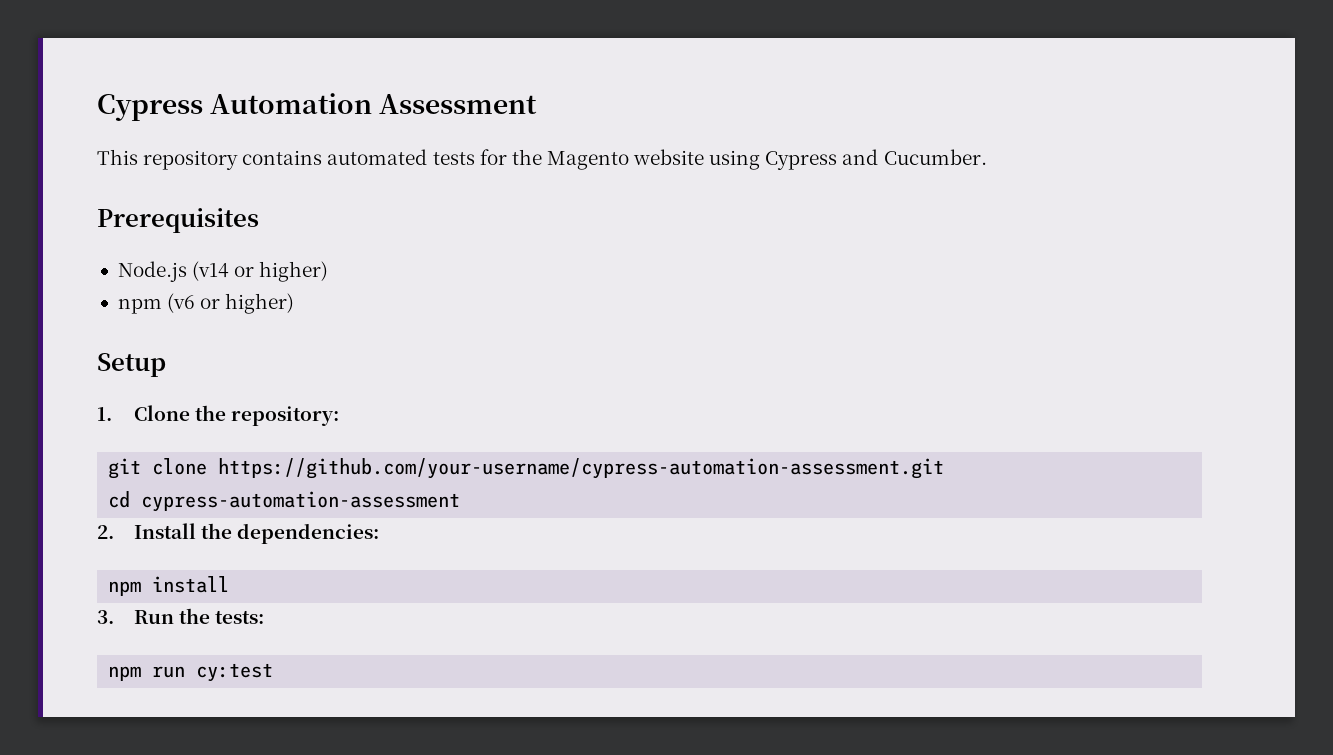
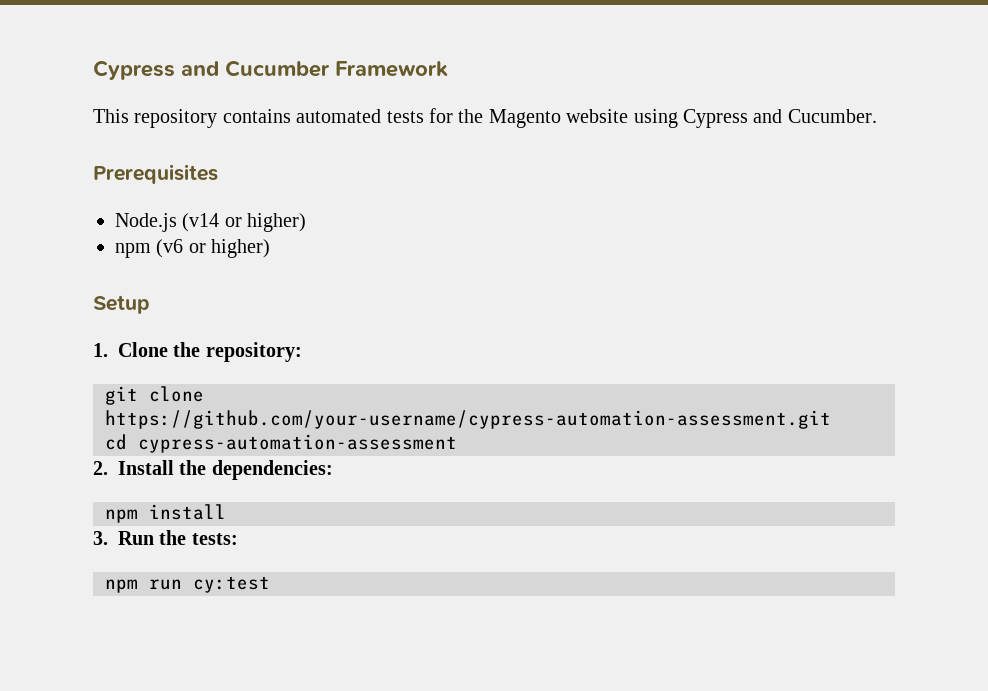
- Cypress Automation Assessment
+ Cypress and Cucumber Framework

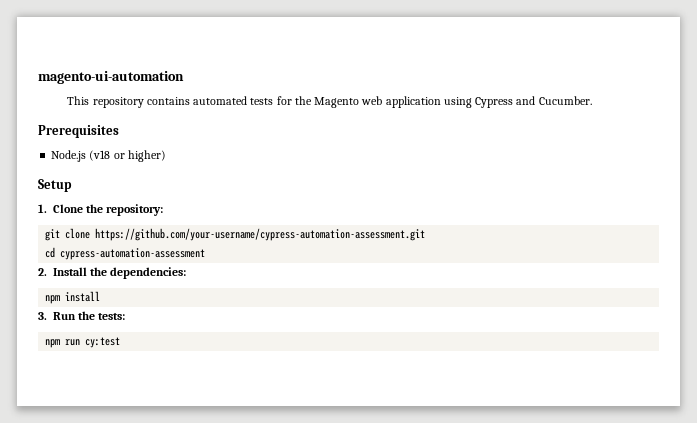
- Cypress and Cucumber Framework
+ magento-ui-automation
- This repository contains automated tests for the Magento website using Cypress and Cucumber.
+ This repository contains automated tests for the Magento web application using Cypress and Cucumber.
- Node.js (v14 or higher)
- npm (v6 or higher)
+ Node.js (v18 or higher)

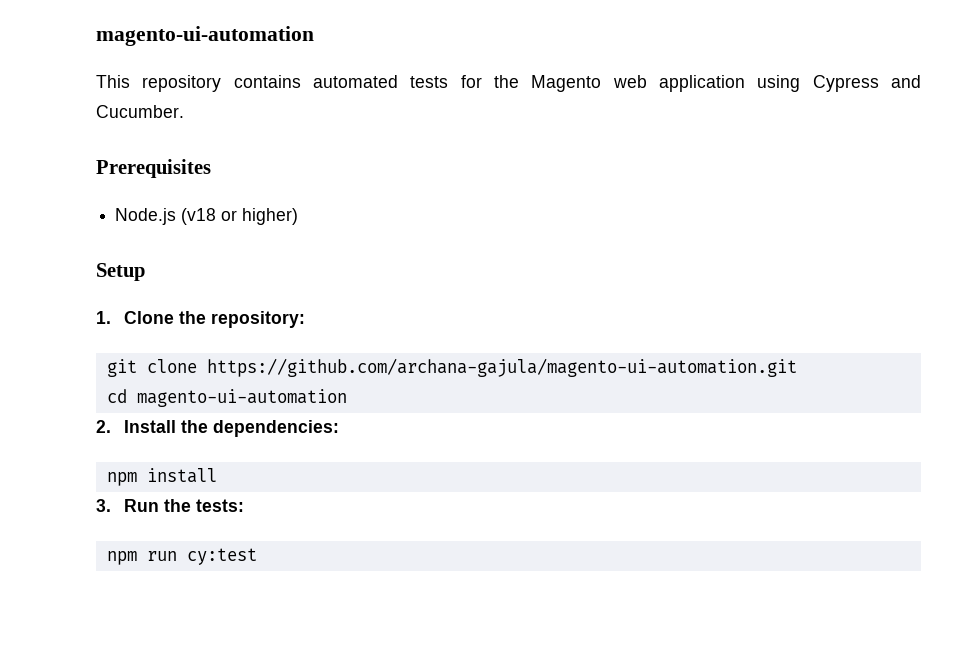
- git clone https://github.com/your-username/cypress-automation-assessment.git
+ git clone https://github.com/archana-gajula/magento-ui-automation.git
- cd cypress-automation-assessment
+ cd magento-ui-automation

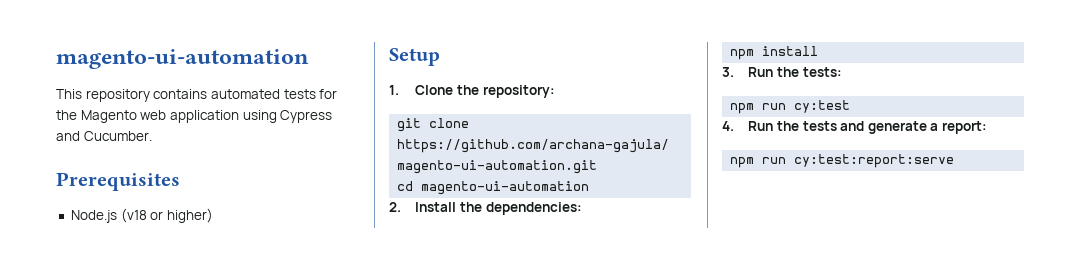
+ 4. Run the tests and generate a report:
+ npm run cy:test:report:serve

